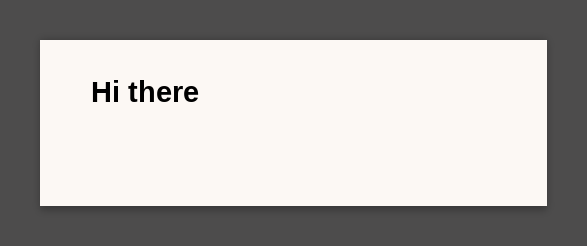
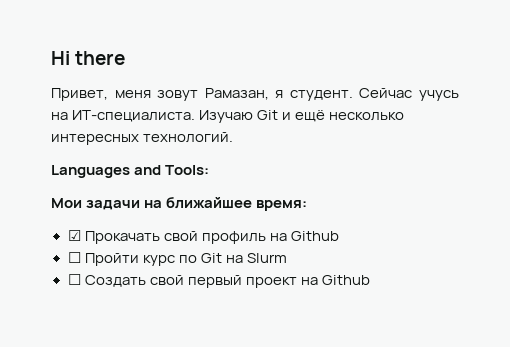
+ Привет, меня зовут Рамазан, я студент. Сейчас учусь на ИТ-специалиста. Изучаю Git и ещё несколько интересных технологий.
+ Languages and Tools:
+ Мои задачи на ближайшее время:
+ ☑ Прокачать свой профиль на Github
+ ☐ Пройти курс по Git на Slurm
+ ☐ Создать свой первый проект на Github

